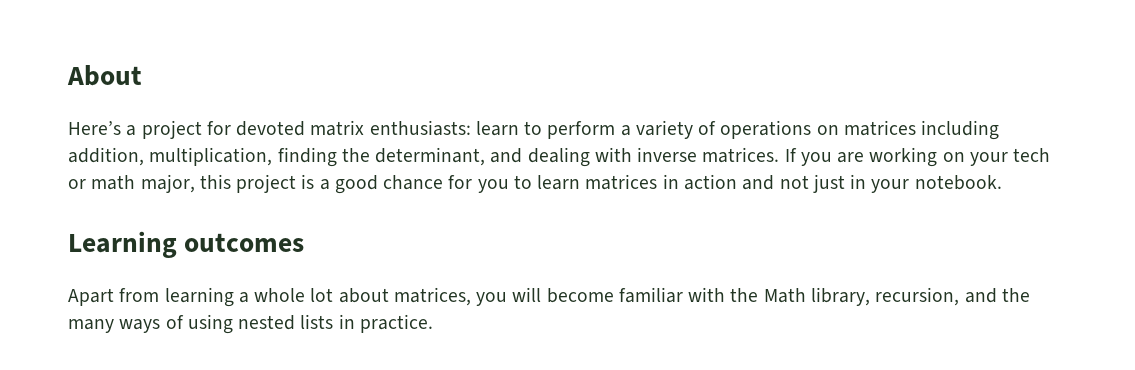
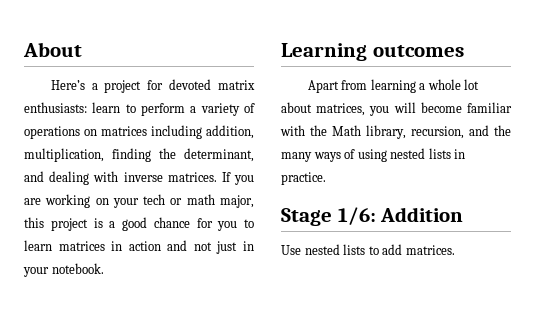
+ Stage 1/6: Addition
+ Use nested lists to add matrices.

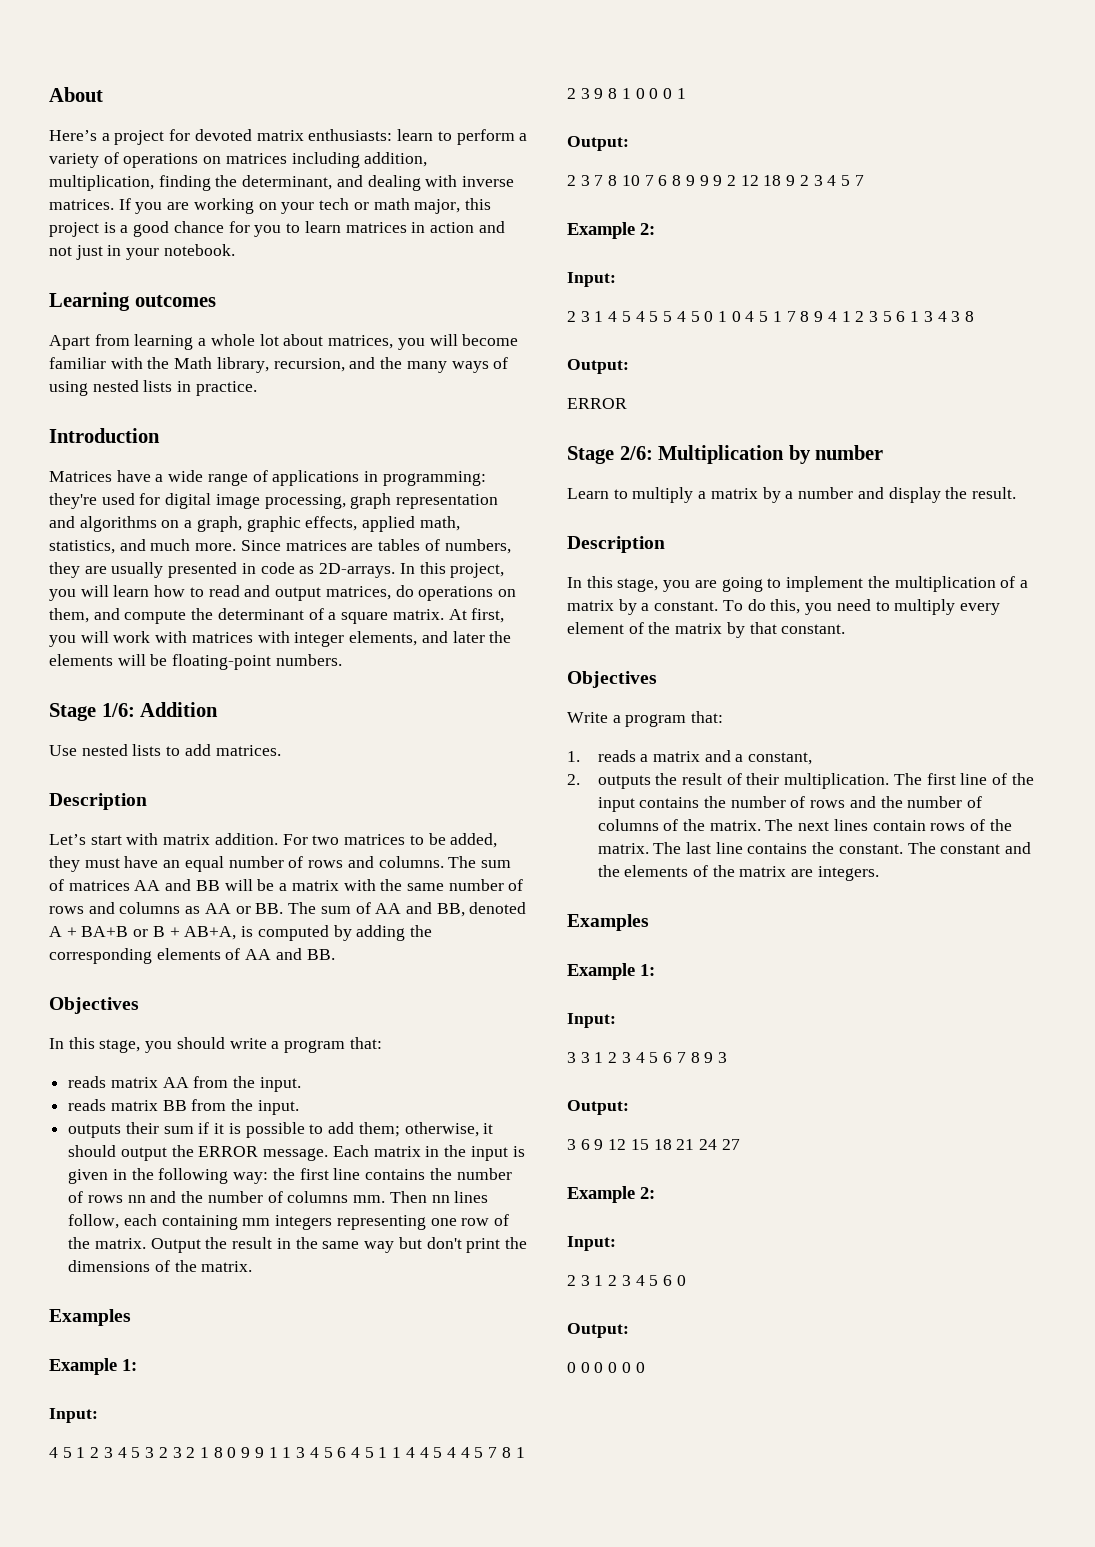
+ Introduction
+ Matrices have a wide range of applications in programming: they're used for digital image processing, graph representation and algorithms on a graph, graphic effects, applied math, statistics, and much more. Since matrices are tables of numbers, they are usually presented in code as 2D-arrays. In this project, you will learn how to read and output matrices, do operations on them, and compute the determinant of a square matrix. At first, you will work with matrices with integer elements, and later the elements will be floating-point numbers.
  Use nested lists to add matrices.
+ Description
+ Let’s start with matrix addition. For two matrices to be added, they must have an equal number of rows and columns. The sum of matrices AA and BB will be a matrix with the same number of rows and columns as AA or BB. The sum of AA and BB, denoted A + BA+B or B + AB+A, is computed by adding the corresponding elements of AA and BB.
+ Objectives
+ In this stage, you should write a program that:
+ reads matrix AA from the input.
+ reads matrix BB from the input.
+ outputs their sum if it is possible to add them; otherwise, it should output the ERROR message. Each matrix in the input is given in the following way: the first line contains the number of rows nn and the number of columns mm. Then nn lines follow, each containing mm integers representing one row of the matrix. Output the result in the same way but don't print the dimensions of the matrix.
+ Examples
+ Example 1:
+ Input:
+ 4 5 1 2 3 4 5 3 2 3 2 1 8 0 9 9 1 1 3 4 5 6 4 5 1 1 4 4 5 4 4 5 7 8 1 2 3 9 8 1 0 0 0 1
+ Output:
+ 2 3 7 8 10 7 6 8 9 9 9 2 12 18 9 2 3 4 5 7
+ Example 2:
+ Input:
+ 2 3 1 4 5 4 5 5 4 5 0 1 0 4 5 1 7 8 9 4 1 2 3 5 6 1 3 4 3 8
+ Output:
+ ERROR
+ Stage 2/6: Multiplication by number
+ Learn to multiply a matrix by a number and display the result.
+ Description
+ In this stage, you are going to implement the multiplication of a matrix by a constant. To do this, you need to multiply every element of the matrix by that constant.
+ Objectives
+ Write a program that:
+ 1. reads a matrix and a constant,
+ 2. outputs the result of their multiplication. The first line of the input contains the number of rows and the number of columns of the matrix. The next lines contain rows of the matrix. The last line contains the constant. The constant and the elements of the matrix are integers.
+ Examples
+ Example 1:
+ Input:
+ 3 3 1 2 3 4 5 6 7 8 9 3
+ Output:
+ 3 6 9 12 15 18 21 24 27
+ Example 2:
+ Input:
+ 2 3 1 2 3 4 5 6 0
+ Output:
+ 0 0 0 0 0 0

